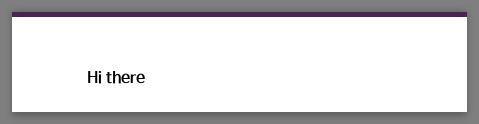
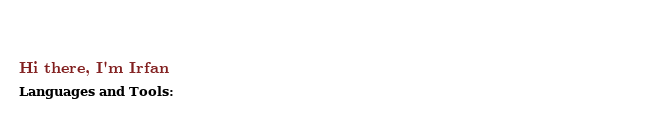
- Hi there
+ Hi there, I'm Irfan
+ Languages and Tools:

